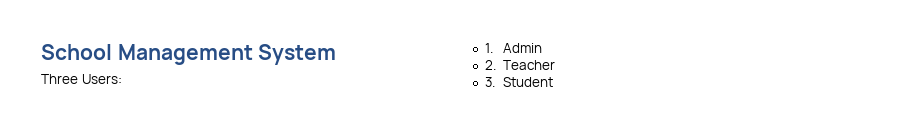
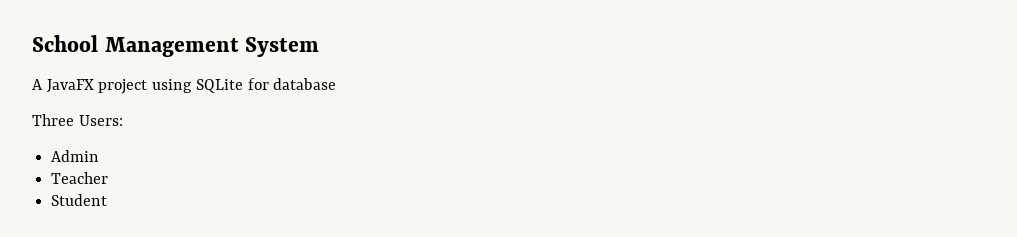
+ A JavaFX project using SQLite for database
- 1. Admin
+ Admin
- 2. Teacher
+ Teacher
- 3. Student
+ Student

